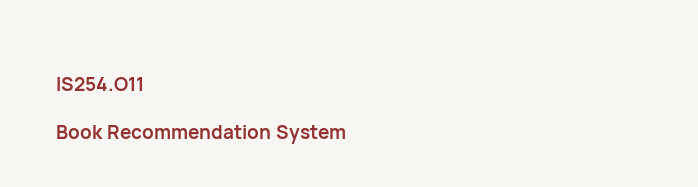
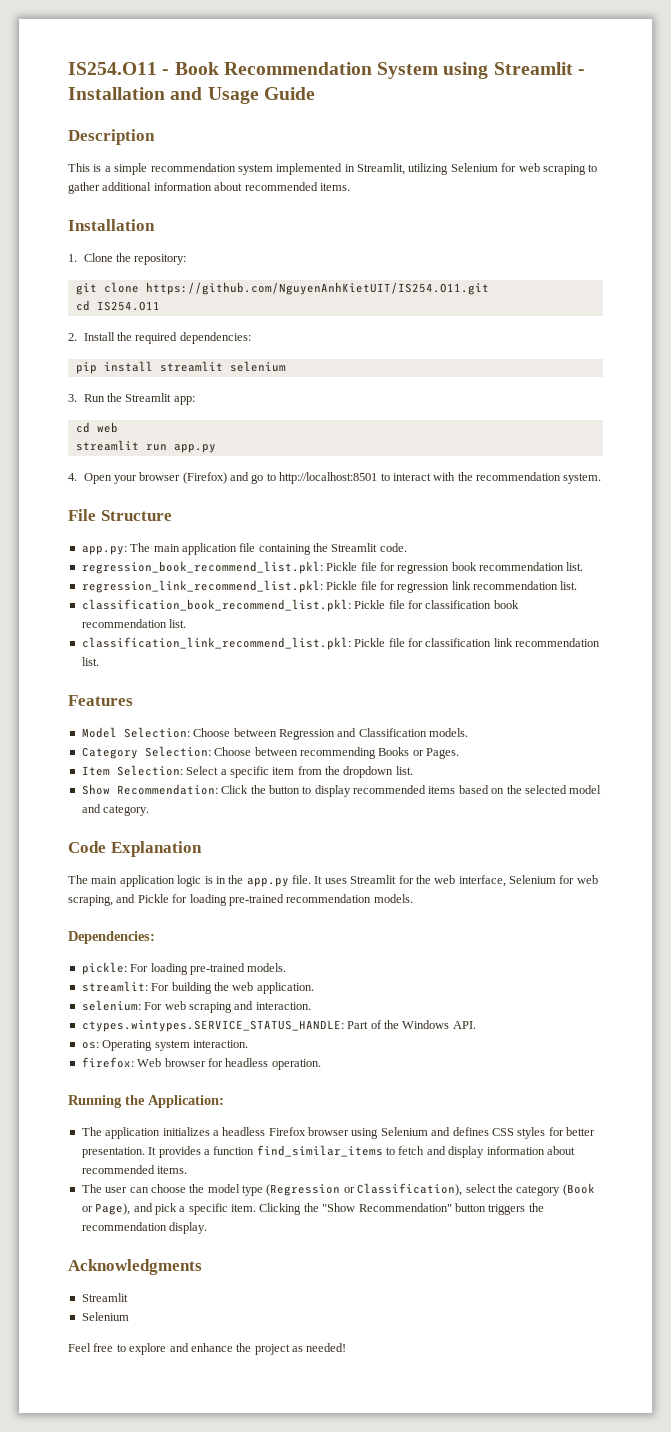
- IS254.O11
- Book Recommendation System
+ IS254.O11 - Book Recommendation System using Streamlit - Installation and Usage Guide
+ Description
+ This is a simple recommendation system implemented in Streamlit, utilizing Selenium for web scraping to gather additional information about recommended items.
+ Installation
+ 1. Clone the repository:
+ git clone https://github.com/NguyenAnhKietUIT/IS254.O11.git
+ cd IS254.O11
+ 2. Install the required dependencies:
+ pip install streamlit selenium
+ 3. Run the Streamlit app:
+ cd web
+ streamlit run app.py
+ 4. Open your browser (Firefox) and go to http://localhost:8501 to interact with the recommendation system.
+ File Structure
+ app.py: The main application file containing the Streamlit code.
+ regression_book_recommend_list.pkl: Pickle file for regression book recommendation list.
+ regression_link_recommend_list.pkl: Pickle file for regression link recommendation list.
+ classification_book_recommend_list.pkl: Pickle file for classification book recommendation list.
+ classification_link_recommend_list.pkl: Pickle file for classification link recommendation list.
+ Features
+ Model Selection: Choose between Regression and Classification models.
+ Category Selection: Choose between recommending Books or Pages.
+ Item Selection: Select a specific item from the dropdown list.
+ Show Recommendation: Click the button to display recommended items based on the selected model and category.
+ Code Explanation
+ The main application logic is in the app.py file. It uses Streamlit for the web interface, Selenium for web scraping, and Pickle for loading pre-trained recommendation models.
+ Dependencies:
+ pickle: For loading pre-trained models.
+ streamlit: For building the web application.
+ selenium: For web scraping and interaction.
+ ctypes.wintypes.SERVICE_STATUS_HANDLE: Part of the Windows API.
+ os: Operating system interaction.
+ firefox: Web browser for headless operation.
+ Running the Application:
+ The application initializes a headless Firefox browser using Selenium and defines CSS styles for better presentation. It provides a function find_similar_items to fetch and display information about recommended items.
+ The user can choose the model type (Regression or Classification), select the category (Book or Page), and pick a specific item. Clicking the "Show Recommendation" button triggers the recommendation display.
+ Acknowledgments
+ Streamlit
+ Selenium
+ Feel free to explore and enhance the project as needed!

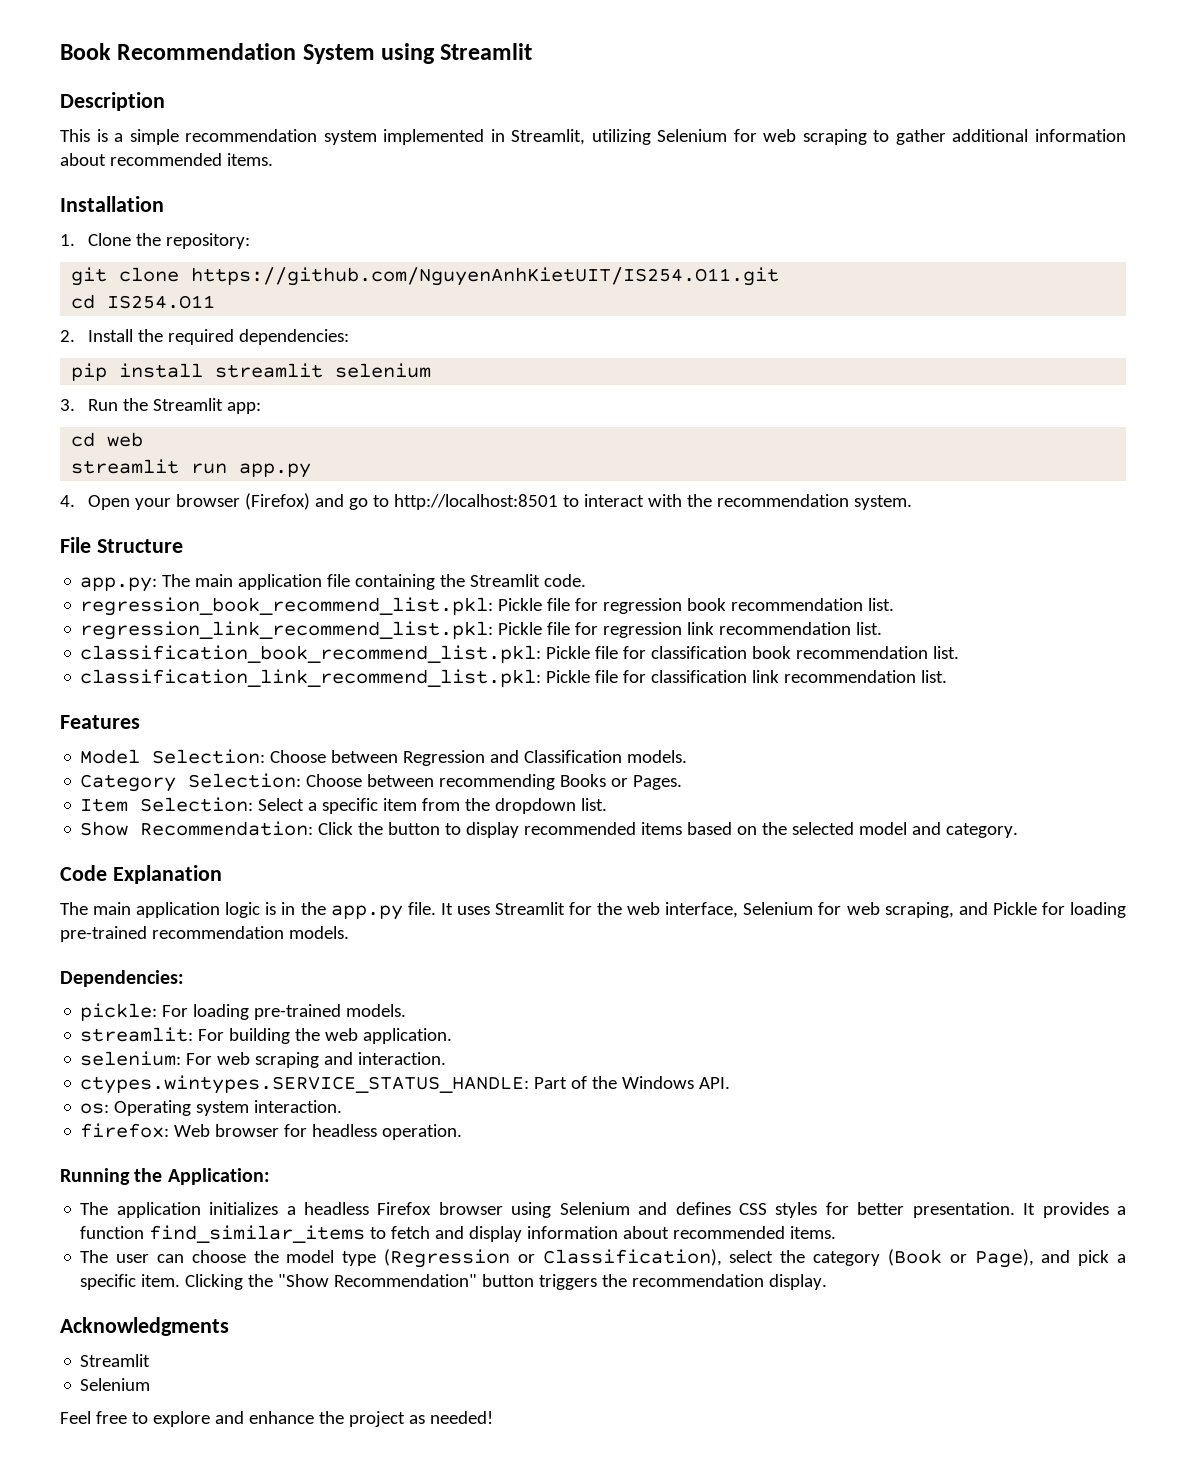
- IS254.O11 - Book Recommendation System using Streamlit - Installation and Usage Guide
+ Book Recommendation System using Streamlit

